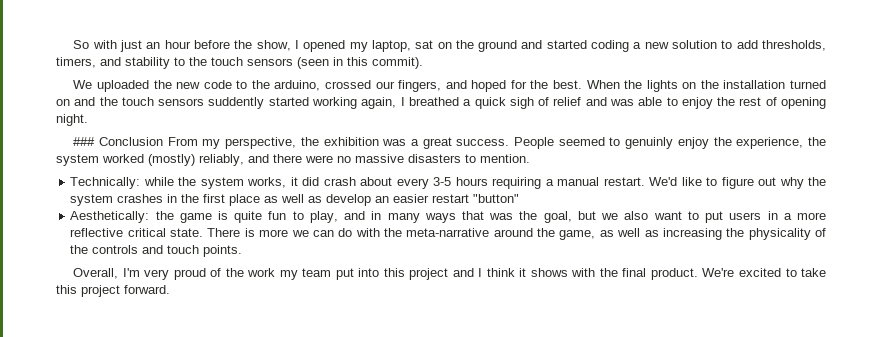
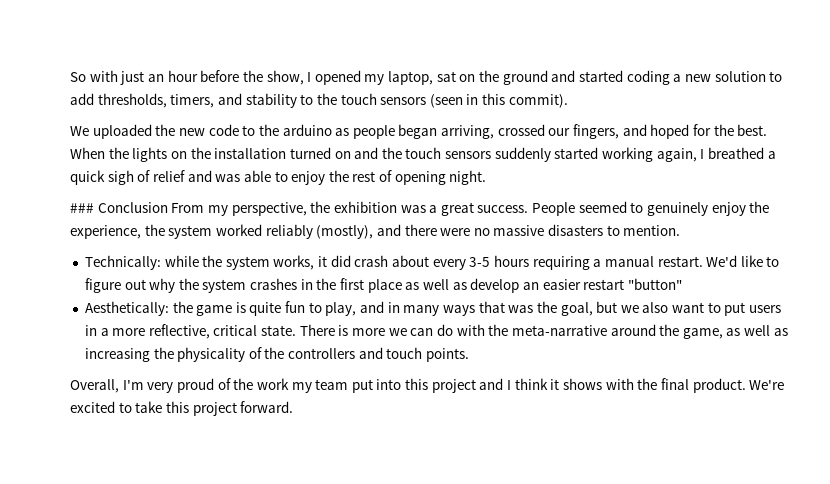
- We uploaded the new code to the arduino, crossed our fingers, and hoped for the best.
+ We uploaded the new code to the arduino as people began arriving, crossed our fingers, and hoped for the best.
- When the lights on the installation turned on and the touch sensors suddently started working again, I breathed a quick sigh of relief and was able to enjoy the rest of opening night.
+ When the lights on the installation turned on and the touch sensors suddenly started working again, I breathed a quick sigh of relief and was able to enjoy the rest of opening night.
- People seemed to genuinly enjoy the experience, the system worked (mostly) reliably, and there were no massive disasters to mention.
+ People seemed to genuinely enjoy the experience, the system worked reliably (mostly), and there were no massive disasters to mention.
- Aesthetically: the game is quite fun to play, and in many ways that was the goal, but we also want to put users in a more reflective critical state.
+ Aesthetically: the game is quite fun to play, and in many ways that was the goal, but we also want to put users in a more reflective, critical state.
- There is more we can do with the meta-narrative around the game, as well as increasing the physicality of the controls and touch points.
+ There is more we can do with the meta-narrative around the game, as well as increasing the physicality of the controllers and touch points.

